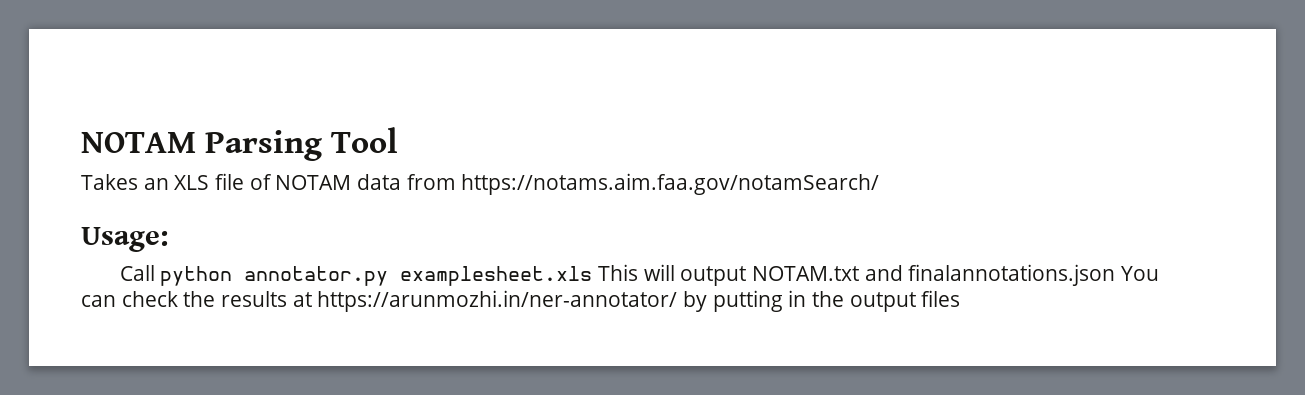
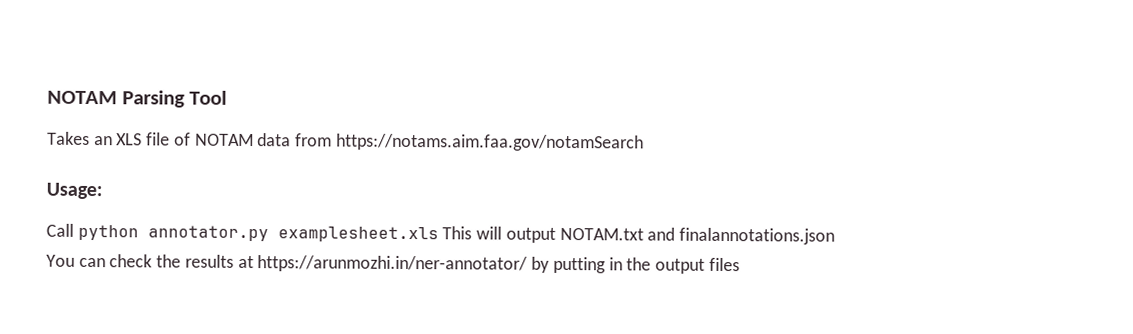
- Takes an XLS file of NOTAM data from https://notams.aim.faa.gov/notamSearch/
+ Takes an XLS file of NOTAM data from https://notams.aim.faa.gov/notamSearch
- Call python annotator.py examplesheet.xls This will output NOTAM.txt and finalannotations.json You can check the results at https://arunmozhi.in/ner-annotator/ by putting in the output files
+ Call python annotator.py examplesheet.xls This will output NOTAM.txt and finalannotations.json
+ You can check the results at https://arunmozhi.in/ner-annotator/ by putting in the output files

